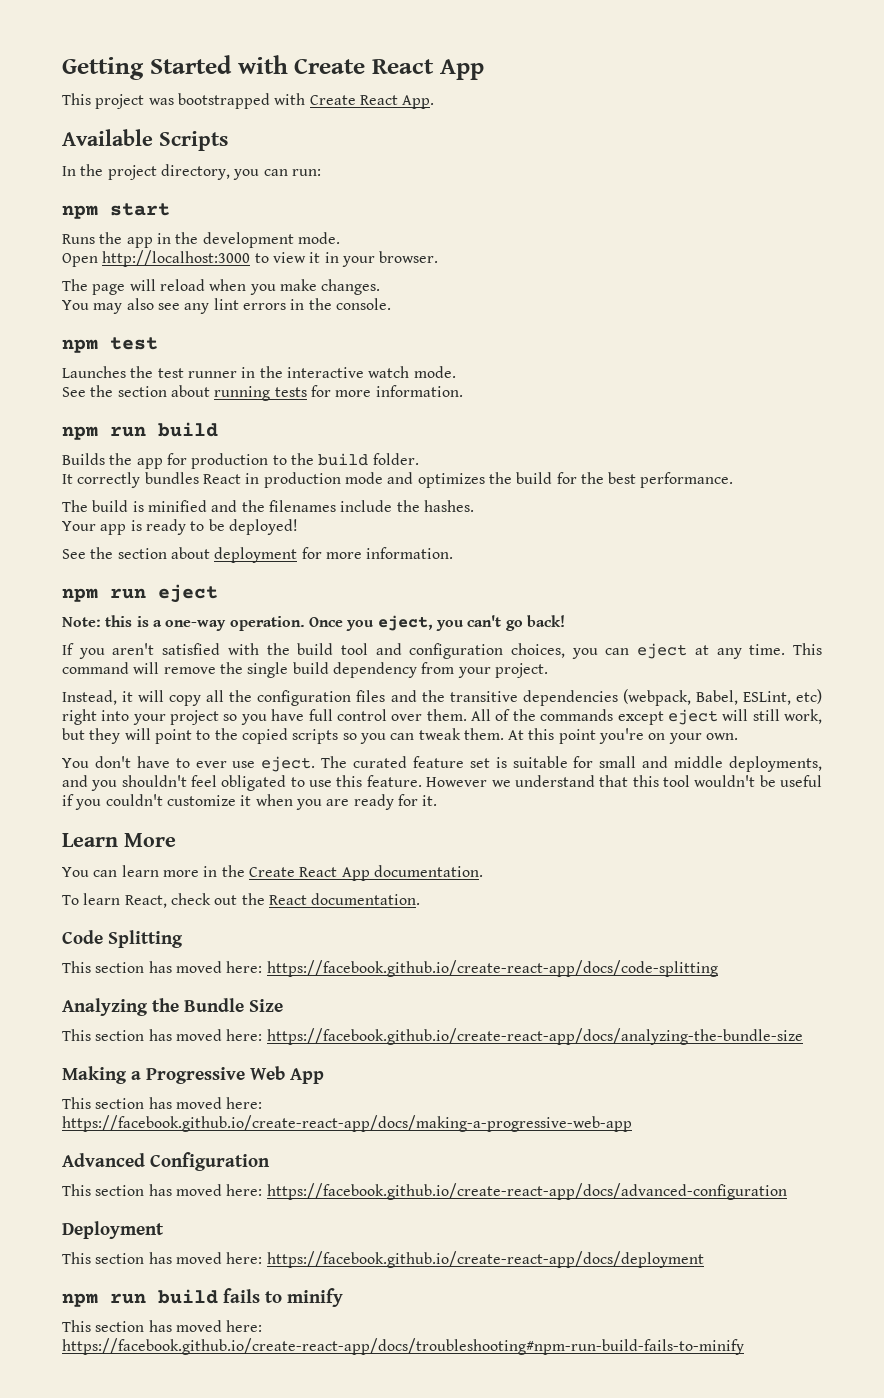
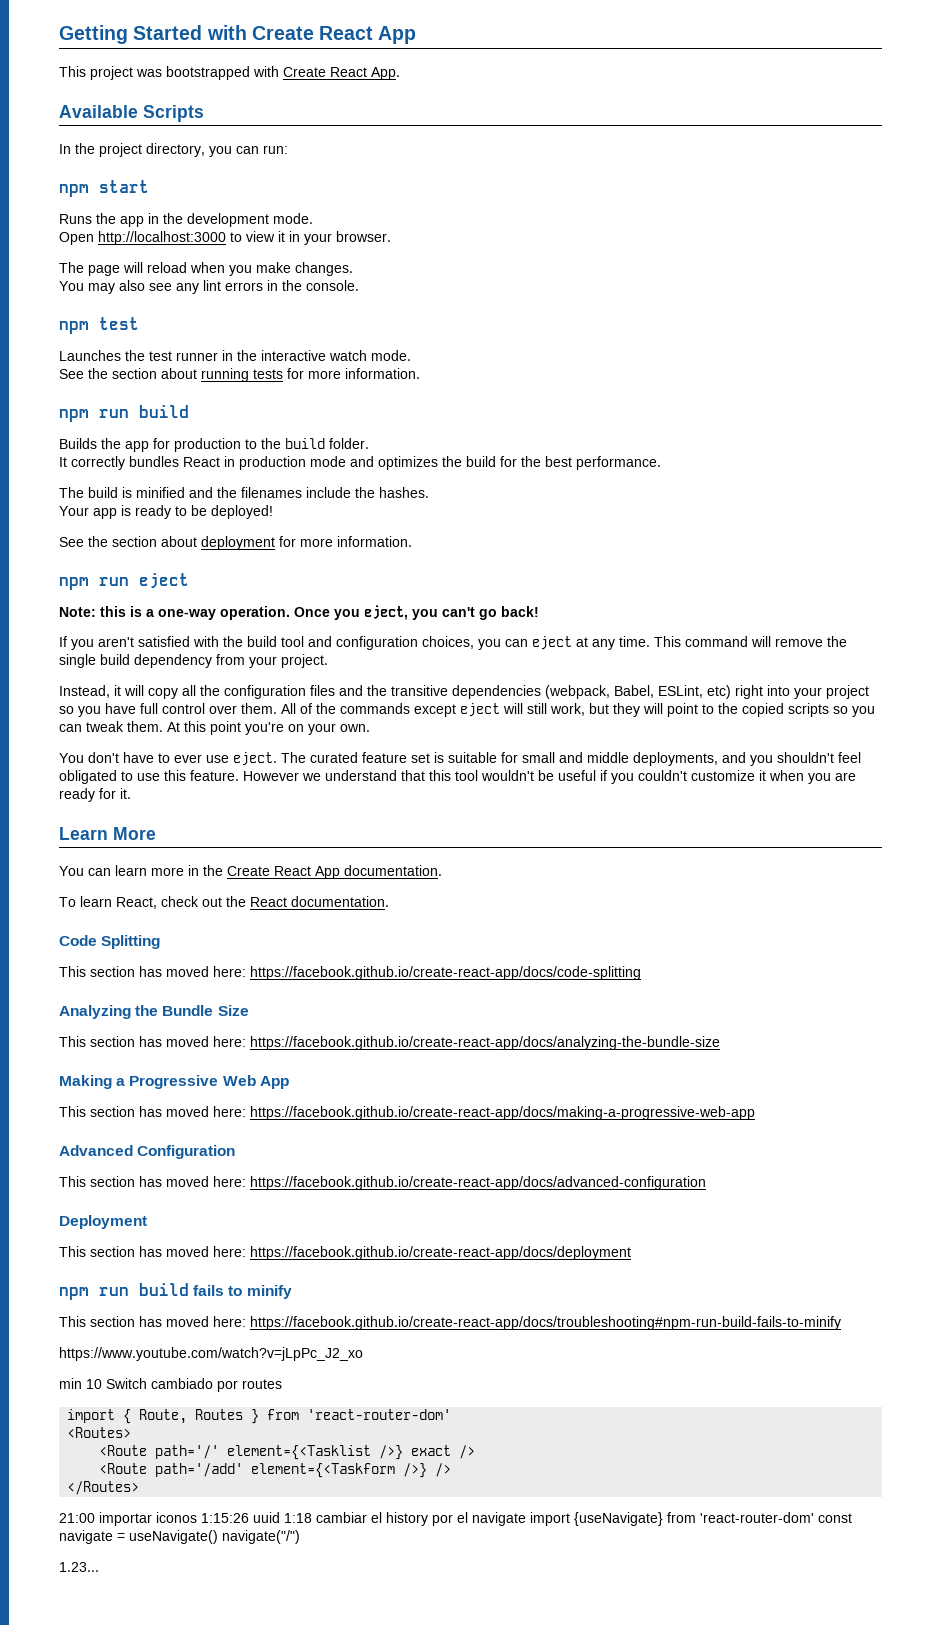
+ https://www.youtube.com/watch?v=jLpPc_J2_xo
+ min 10 Switch cambiado por routes
+ import { Route, Routes } from 'react-router-dom'
+ <Routes>
+ <Route path='/' element={<Tasklist />} exact />
+ <Route path='/add' element={<Taskform />} />
+ </Routes>
+ 21:00 importar iconos 1:15:26 uuid 1:18 cambiar el history por el navigate import {useNavigate} from 'react-router-dom' const navigate = useNavigate() navigate("/")
+ 1.23...

